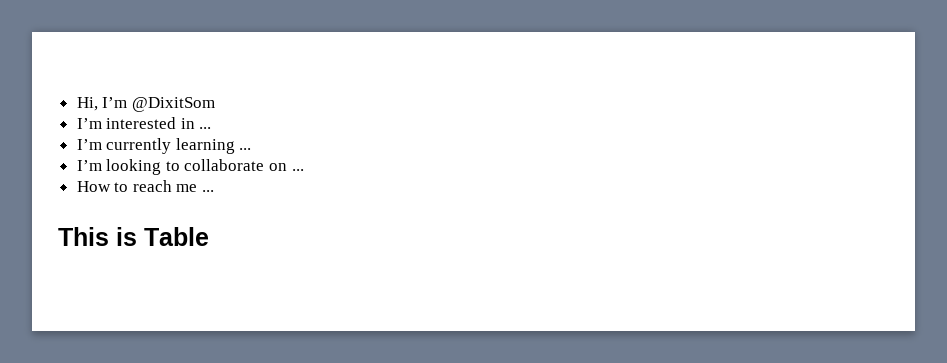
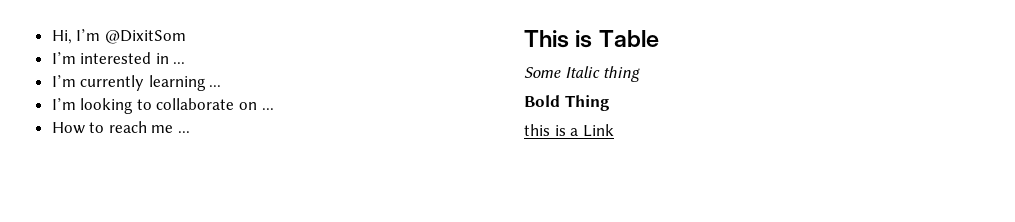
+ Some Italic thing
+ Bold Thing
+ this is a Link

